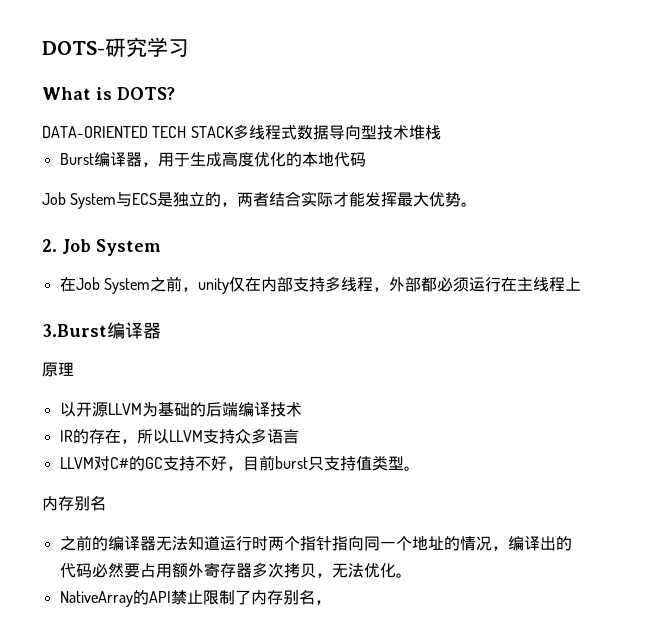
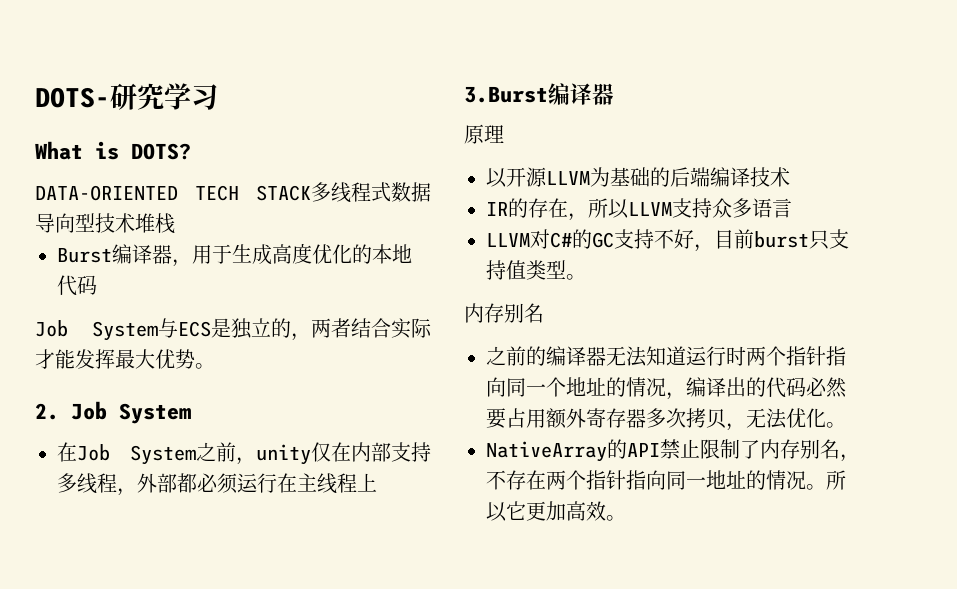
- NativeArray的API禁止限制了内存别名，
+ NativeArray的API禁止限制了内存别名，不存在两个指针指向同一地址的情况。所以它更加高效。

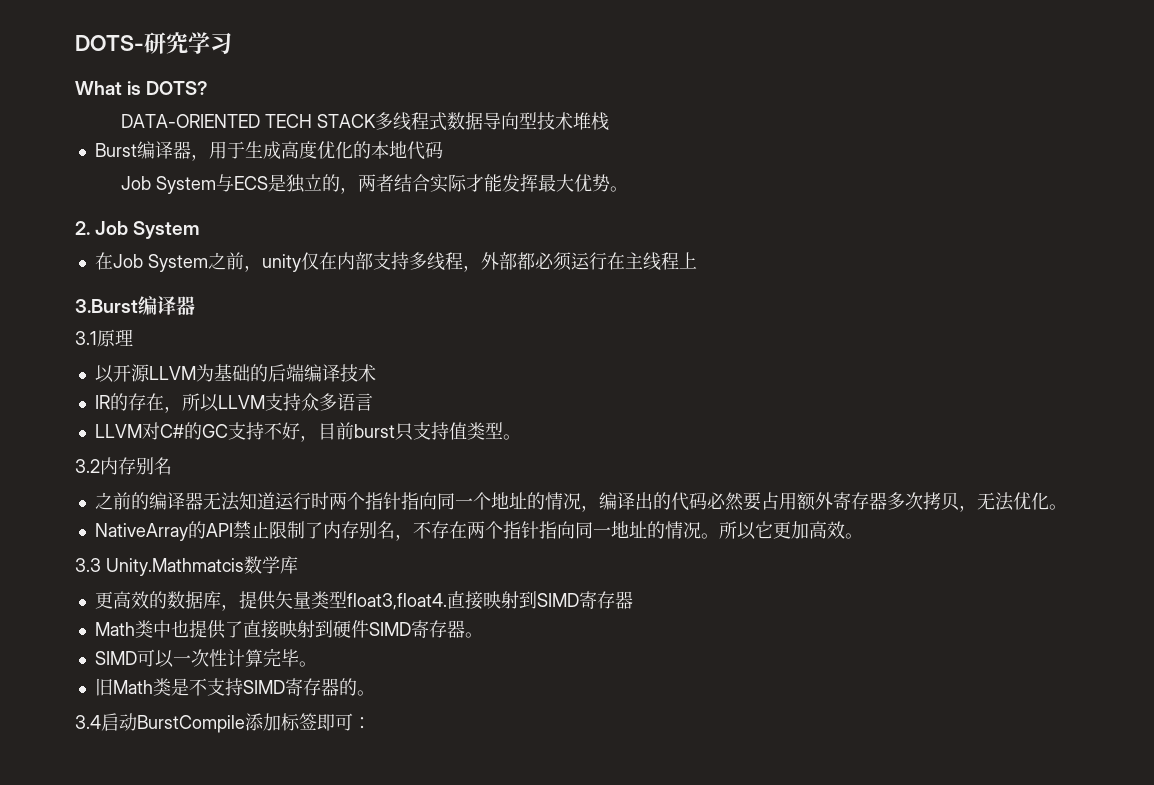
- 原理
+ 3.1原理
  LLVM对C#的GC支持不好，目前burst只支持值类型。
- 内存别名
+ 3.2内存别名
+ 3.3 Unity.Mathmatcis数学库
+ 更高效的数据库，提供矢量类型float3,float4.直接映射到SIMD寄存器
+ Math类中也提供了直接映射到硬件SIMD寄存器。
+ SIMD可以一次性计算完毕。
+ 旧Math类是不支持SIMD寄存器的。
+ 3.4启动BurstCompile添加标签即可：

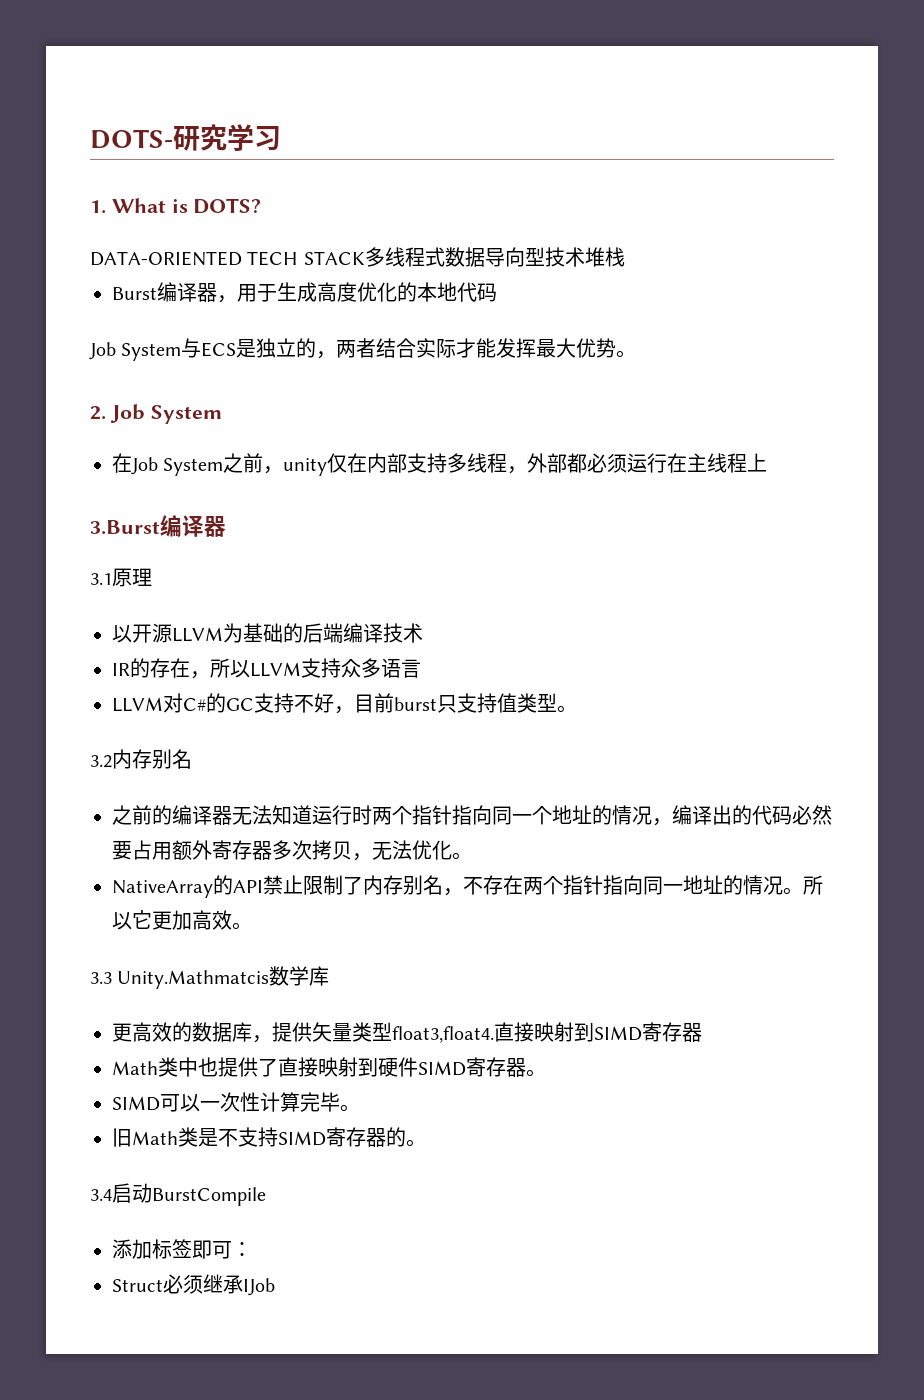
- What is DOTS?
+ 1. What is DOTS?
- 3.4启动BurstCompile添加标签即可：
+ 3.4启动BurstCompile
+ 添加标签即可：
+ Struct必须继承IJob

